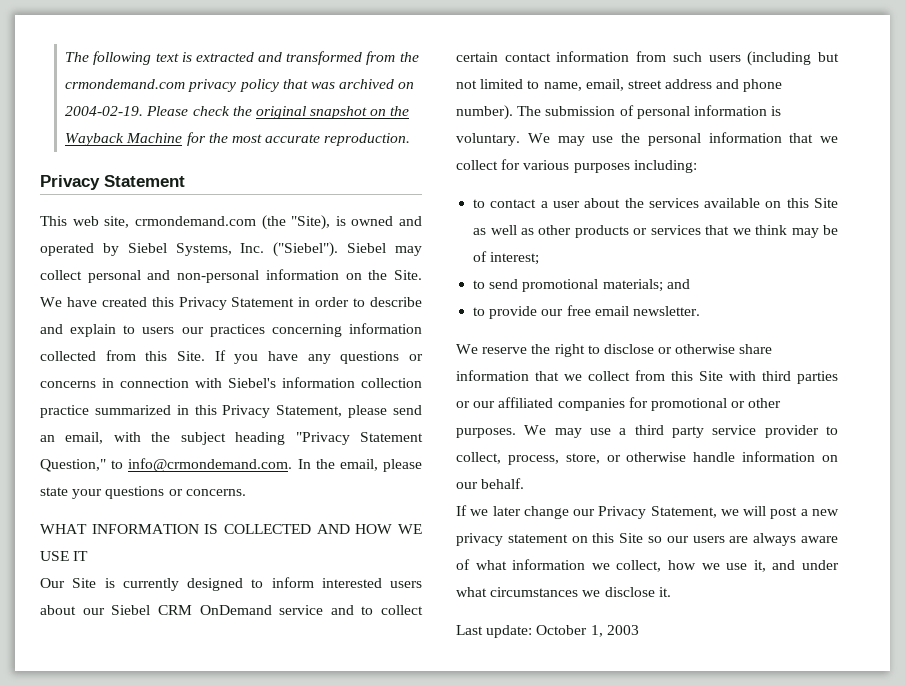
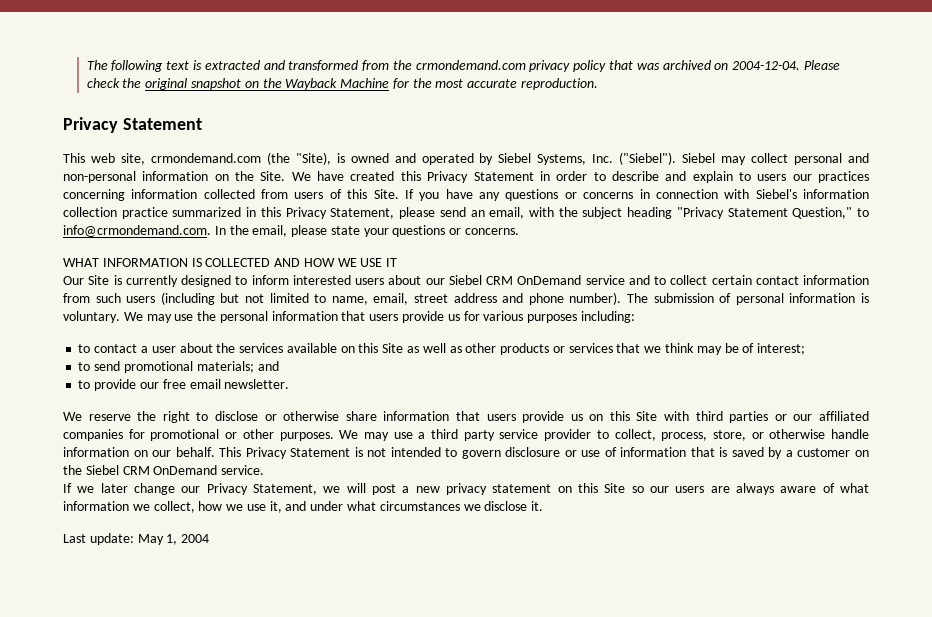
- The following text is extracted and transformed from the crmondemand.com privacy policy that was archived on 2004-02-19.
+ The following text is extracted and transformed from the crmondemand.com privacy policy that was archived on 2004-12-04.
- We have created this Privacy Statement in order to describe and explain to users our practices concerning information collected from this Site.
+ We have created this Privacy Statement in order to describe and explain to users our practices concerning information collected from users of this Site.
- We may use the personal information that we collect for various purposes including:
+ We may use the personal information that users provide us for various purposes including:
- We reserve the right to disclose or otherwise share information that we collect from this Site with third parties or our affiliated companies for promotional or other purposes.
+ We reserve the right to disclose or otherwise share information that users provide us on this Site with third parties or our affiliated companies for promotional or other purposes.
+ This Privacy Statement is not intended to govern disclosure or use of information that is saved by a customer on the Siebel CRM OnDemand service.
- Last update: October 1, 2003
+ Last update: May 1, 2004

